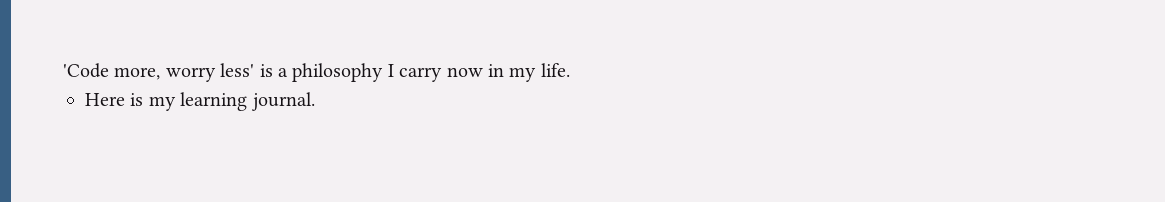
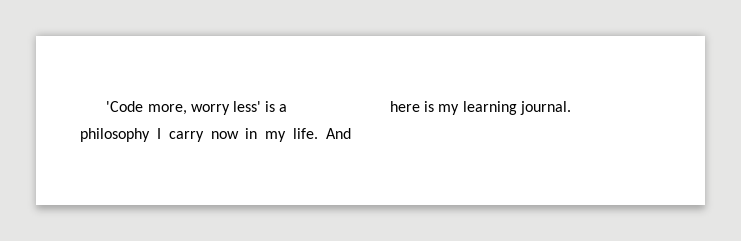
- 'Code more, worry less' is a philosophy I carry now in my life.
- Here is my learning journal.
+ 'Code more, worry less' is a philosophy I carry now in my life. And here is my learning journal.

